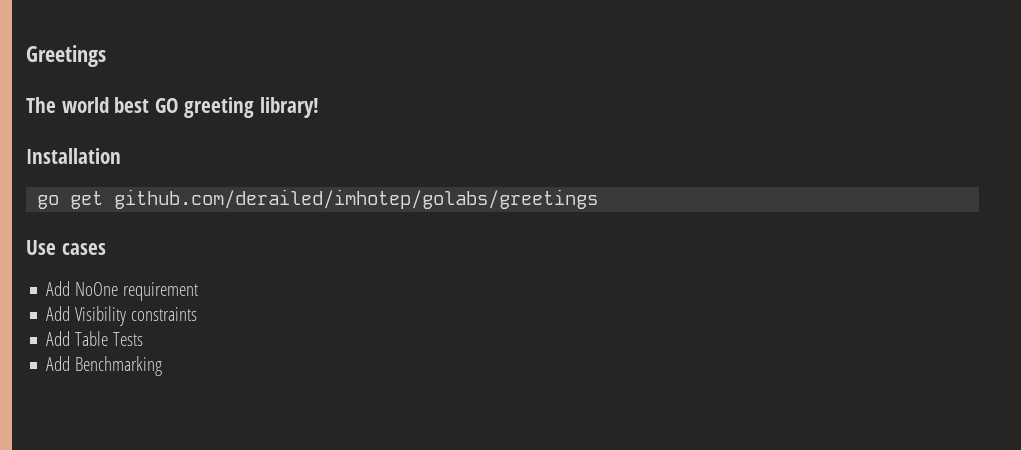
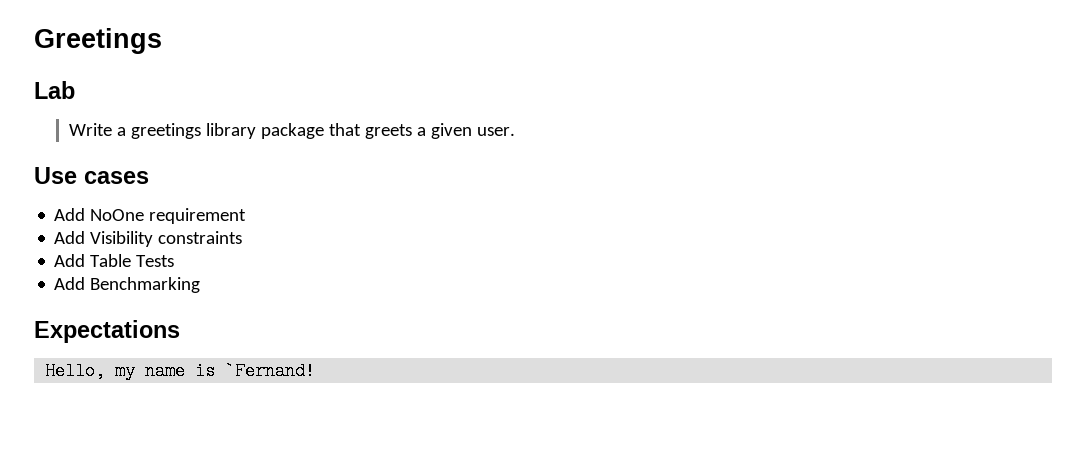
- The world best GO greeting library!
- Installation
- go get github.com/derailed/imhotep/golabs/greetings
+ Lab
+ Write a greetings library package that greets a given user.
+ Expectations
+ Hello, my name is `Fernand!

